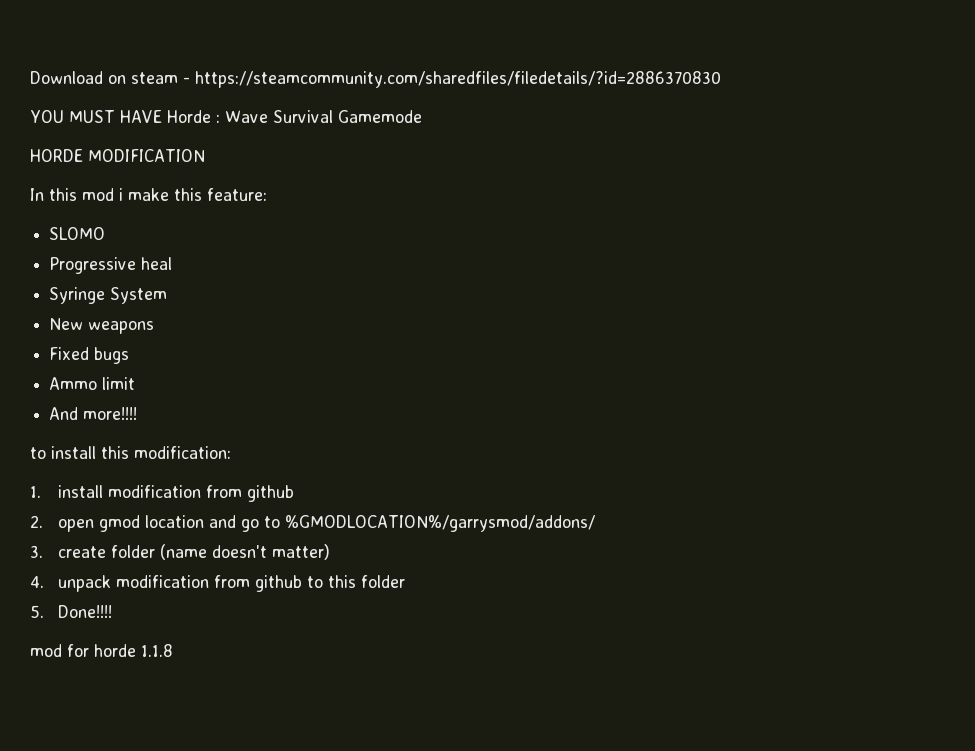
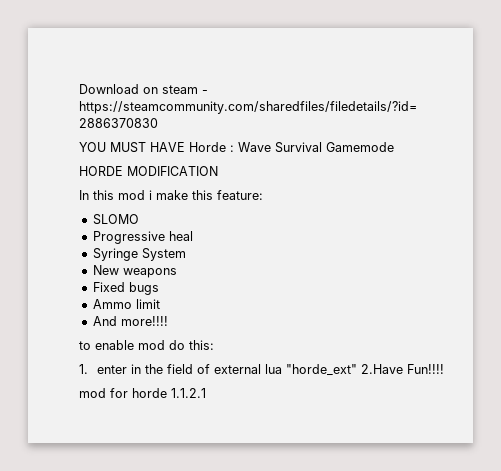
- to install this modification:
- 1. install modification from github
- 2. open gmod location and go to %GMODLOCATION%/garrysmod/addons/
- 3. create folder (name doesn't matter)
- 4. unpack modification from github to this folder
- 5. Done!!!!
+ to enable mod do this:
+ 1. enter in the field of external lua "horde_ext" 2.Have Fun!!!!
- mod for horde 1.1.8
+ mod for horde 1.1.2.1

